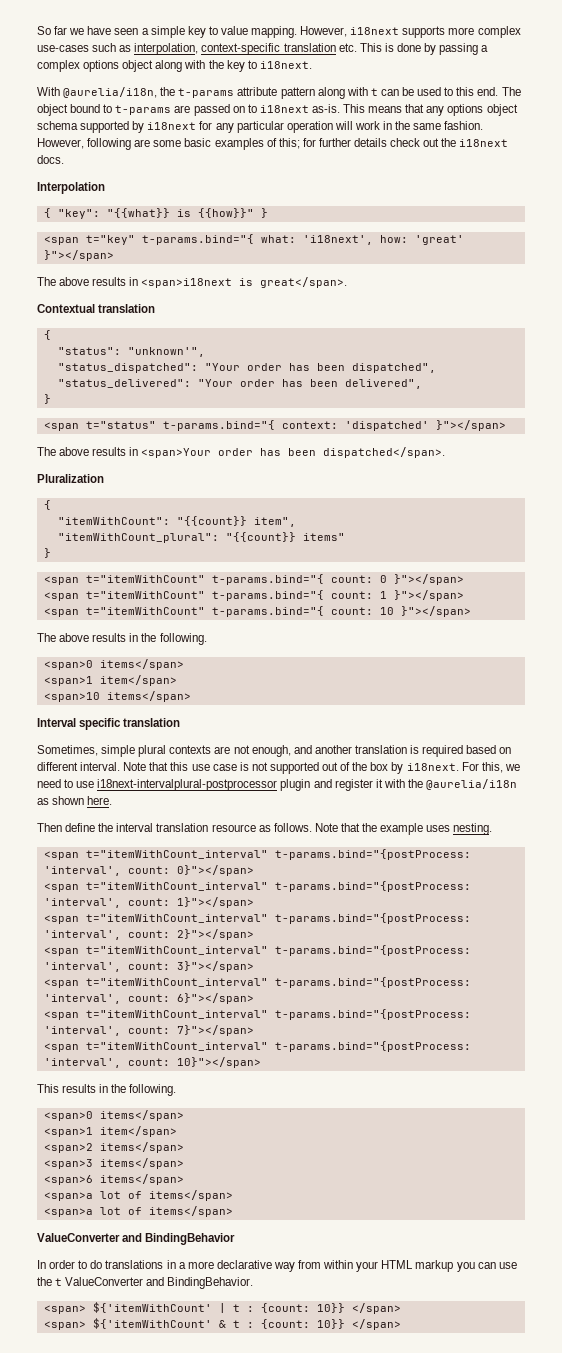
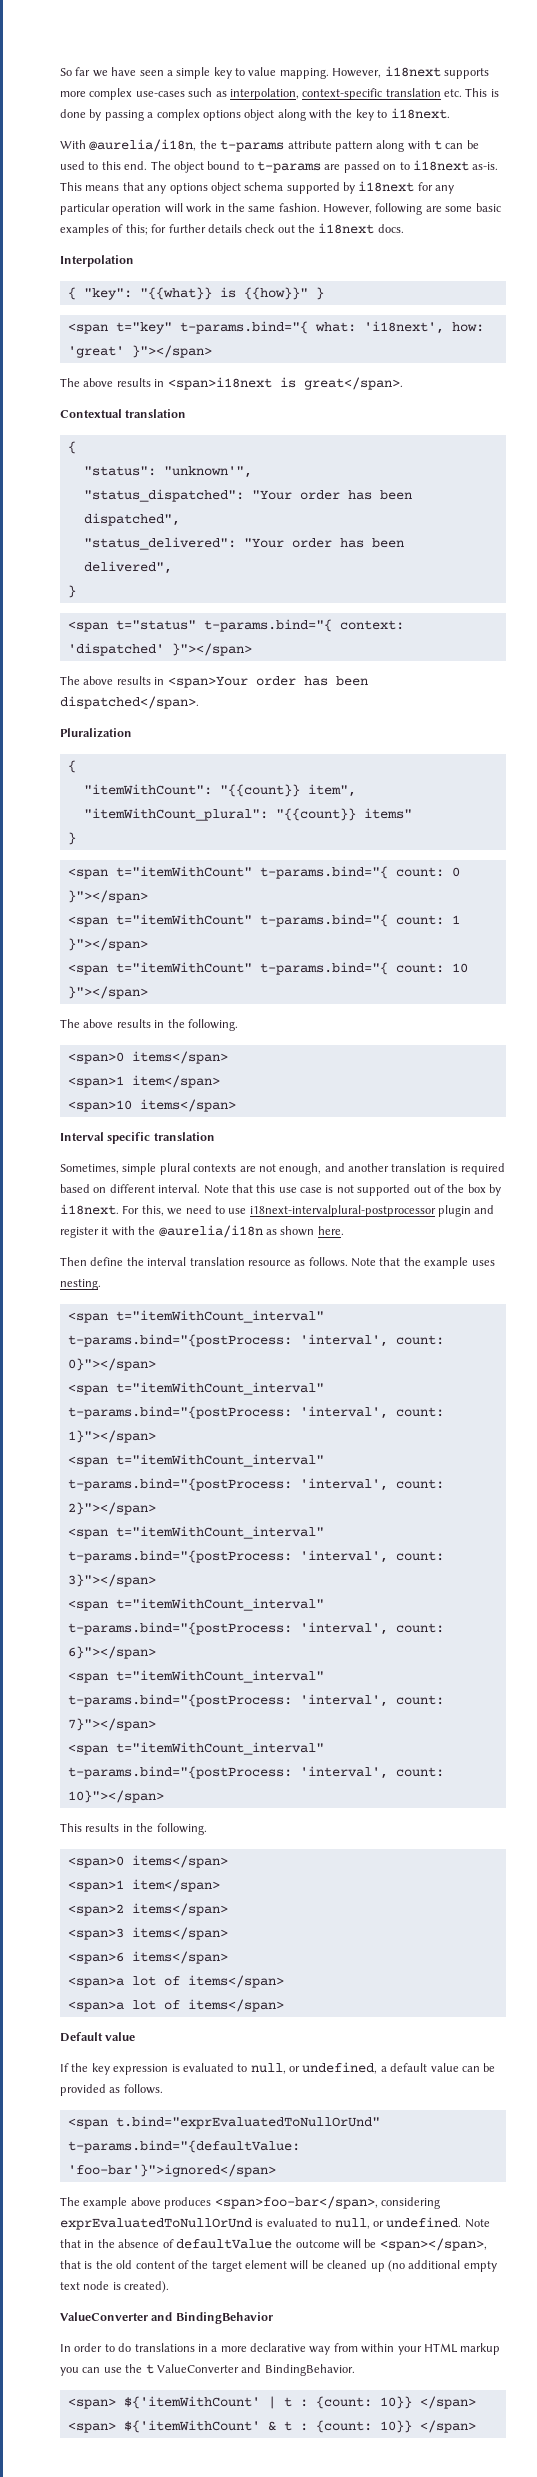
+ Default value
+ If the key expression is evaluated to null, or undefined, a default value can be provided as follows.
+ <span t.bind="exprEvaluatedToNullOrUnd" t-params.bind="{defaultValue: 'foo-bar'}">ignored</span>
+ The example above produces <span>foo-bar</span>, considering exprEvaluatedToNullOrUnd is evaluated to null, or undefined. Note that in the absence of defaultValue the outcome will be <span></span>, that is the old content of the target element will be cleaned up (no additional empty text node is created).

